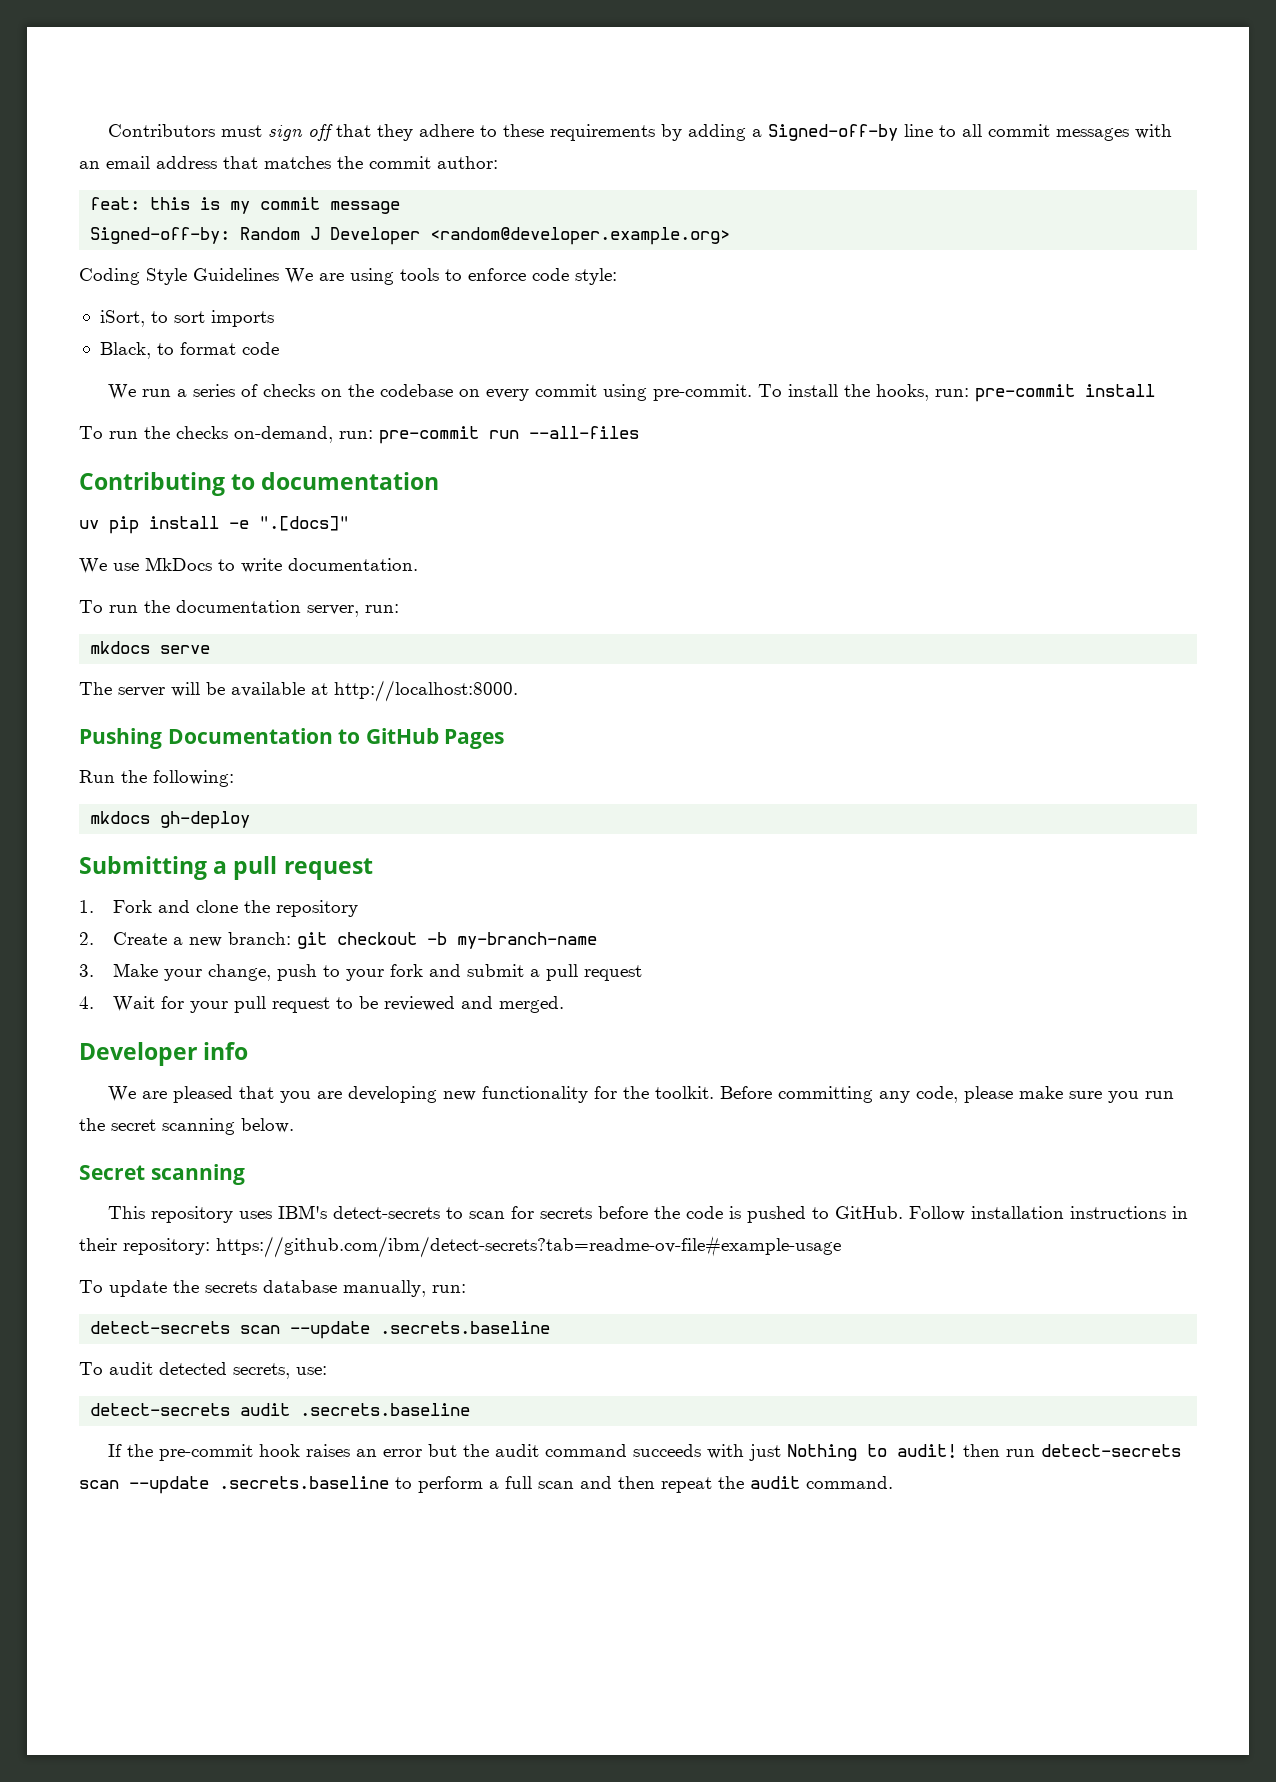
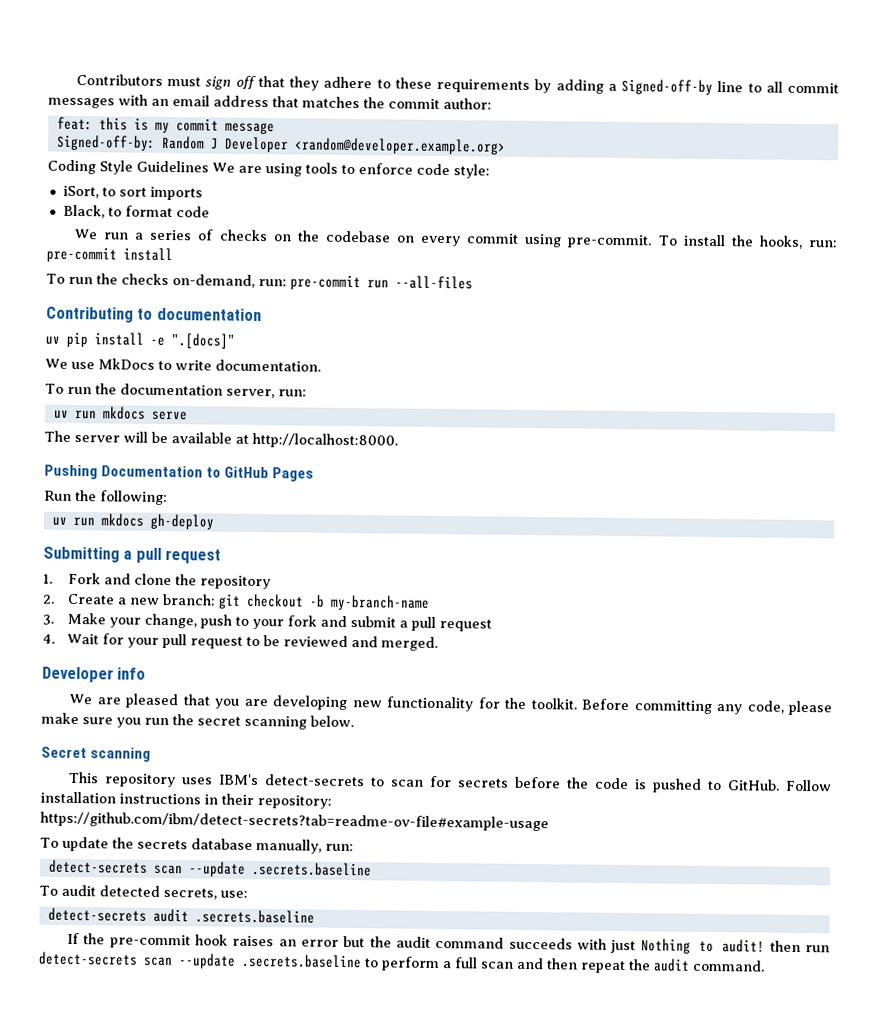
- mkdocs serve
+ uv run mkdocs serve
- mkdocs gh-deploy
+ uv run mkdocs gh-deploy

